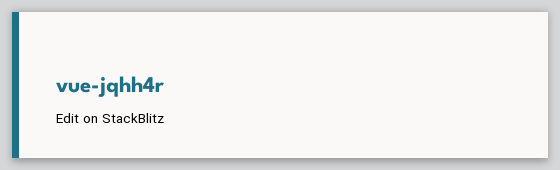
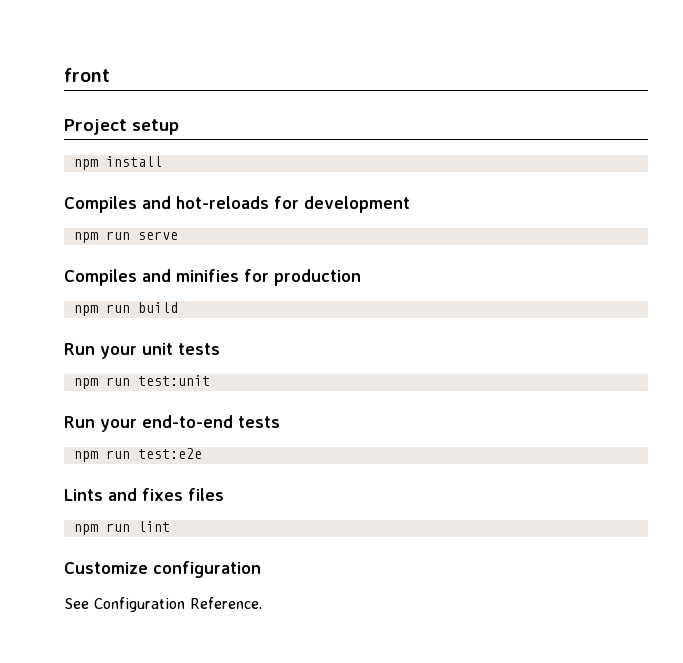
- vue-jqhh4r
- Edit on StackBlitz
+ front
+ Project setup
+ npm install
+ Compiles and hot-reloads for development
+ npm run serve
+ Compiles and minifies for production
+ npm run build
+ Run your unit tests
+ npm run test:unit
+ Run your end-to-end tests
+ npm run test:e2e
+ Lints and fixes files
+ npm run lint
+ Customize configuration
+ See Configuration Reference.

